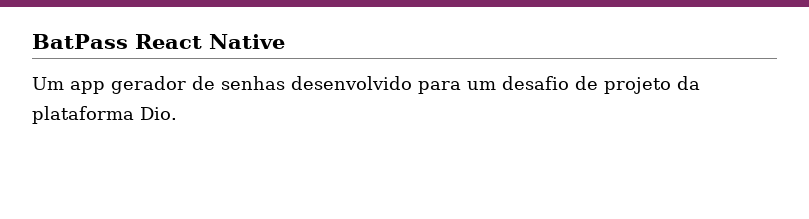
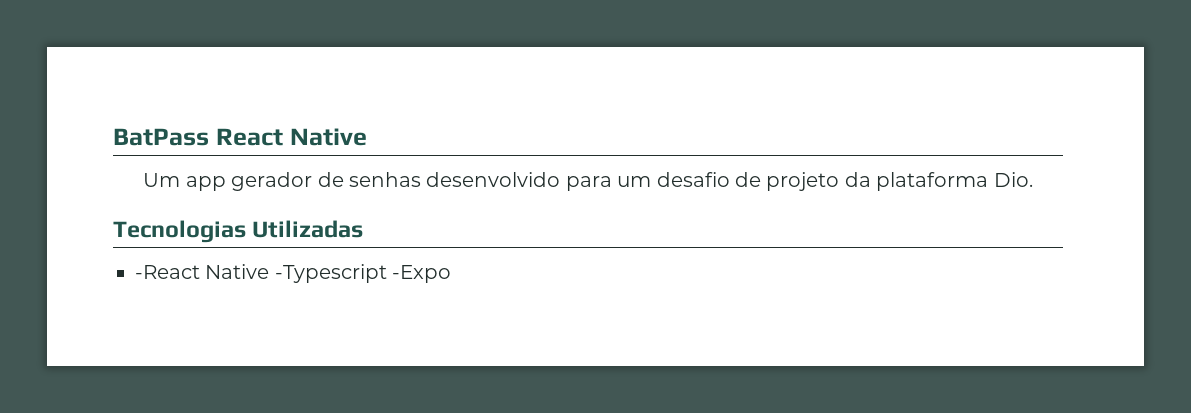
+ Tecnologias Utilizadas
+ -React Native -Typescript -Expo

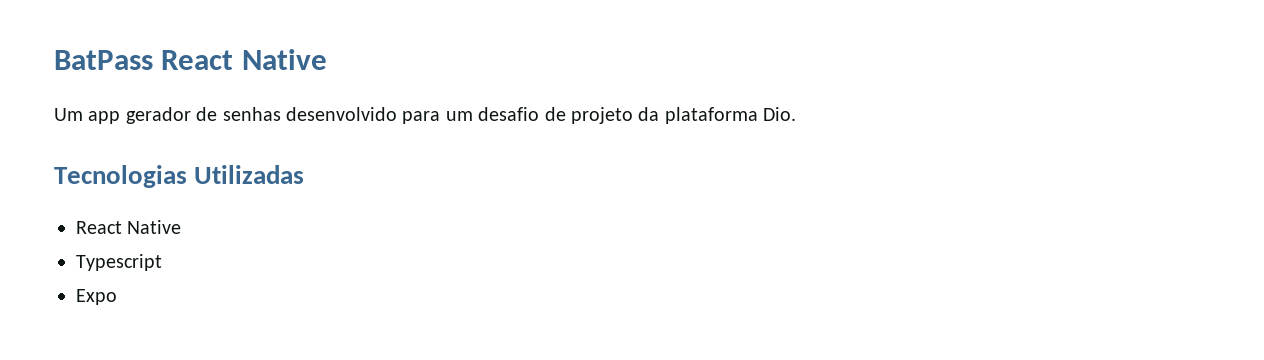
  Tecnologias Utilizadas
- -React Native -Typescript -Expo
+ React Native
+ Typescript
+ Expo

